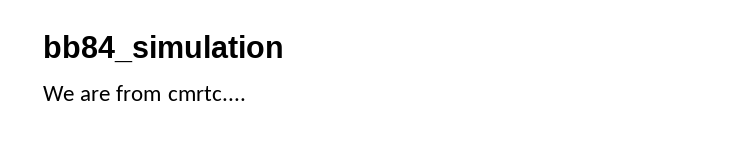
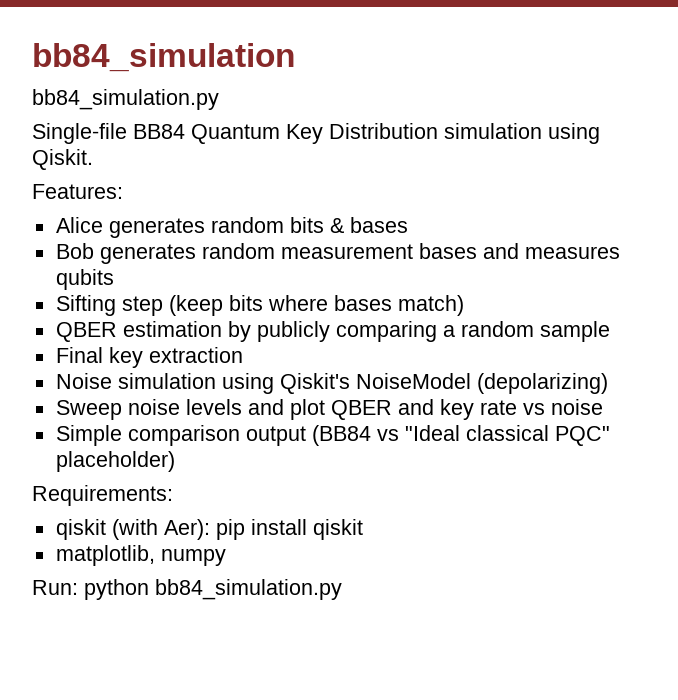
  bb84_simulation
- We are from cmrtc....
+ bb84_simulation.py
+ Single-file BB84 Quantum Key Distribution simulation using Qiskit.
+ Features:
+ Alice generates random bits & bases
+ Bob generates random measurement bases and measures qubits
+ Sifting step (keep bits where bases match)
+ QBER estimation by publicly comparing a random sample
+ Final key extraction
+ Noise simulation using Qiskit's NoiseModel (depolarizing)
+ Sweep noise levels and plot QBER and key rate vs noise
+ Simple comparison output (BB84 vs "Ideal classical PQC" placeholder)
+ Requirements:
+ qiskit (with Aer): pip install qiskit
+ matplotlib, numpy
+ Run: python bb84_simulation.py

